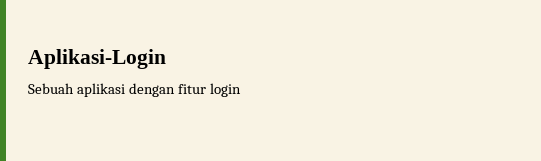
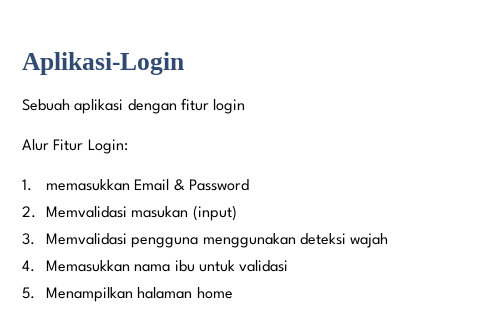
+ Alur Fitur Login:
+ 1. memasukkan Email & Password
+ 2. Memvalidasi masukan (input)
+ 3. Memvalidasi pengguna menggunakan deteksi wajah
+ 4. Memasukkan nama ibu untuk validasi
+ 5. Menampilkan halaman home

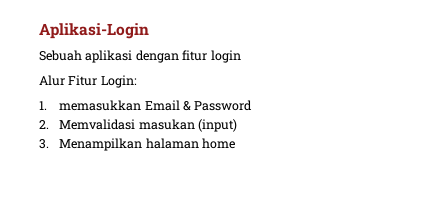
- 3. Memvalidasi pengguna menggunakan deteksi wajah
- 4. Memasukkan nama ibu untuk validasi
- 5. Menampilkan halaman home
+ 3. Menampilkan halaman home

